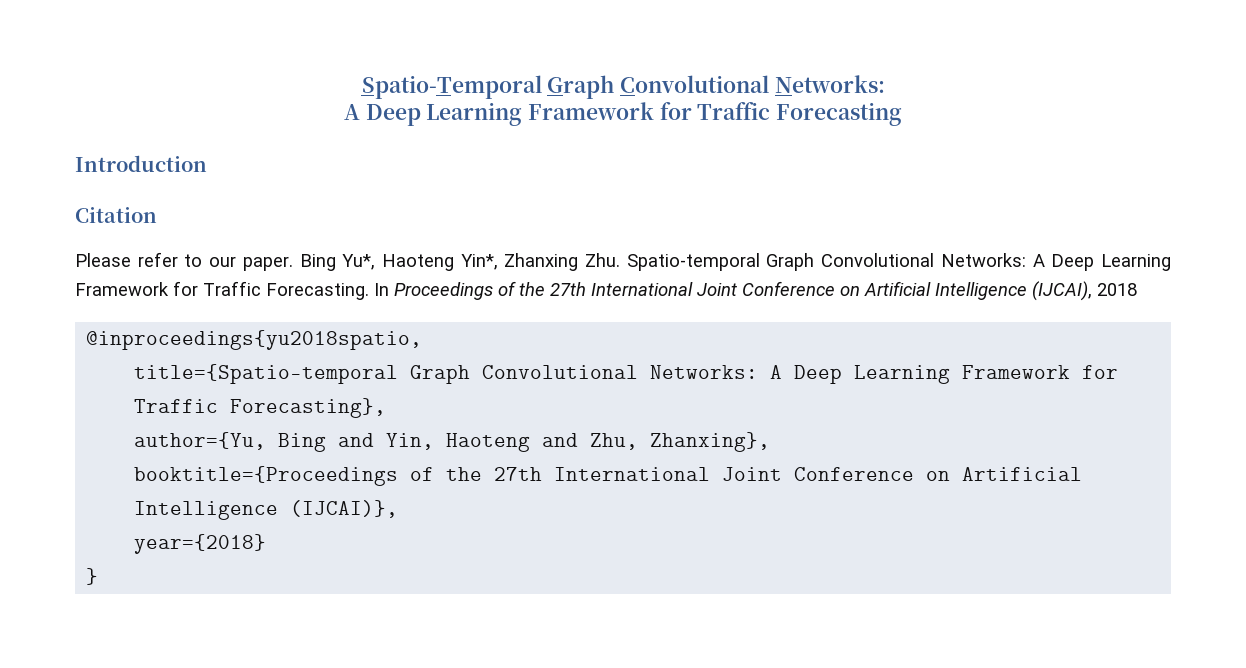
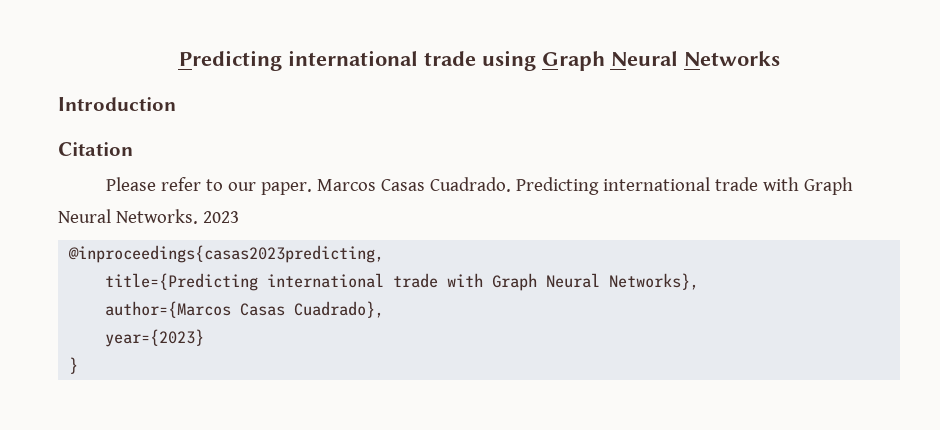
- Spatio-Temporal Graph Convolutional Networks:
- A Deep Learning Framework for Traffic Forecasting
+ Predicting international trade using Graph Neural Networks
- Bing Yu*, Haoteng Yin*, Zhanxing Zhu. Spatio-temporal Graph Convolutional Networks: A Deep Learning Framework for Traffic Forecasting. In Proceedings of the 27th International Joint Conference on Artificial Intelligence (IJCAI), 2018
- @inproceedings{yu2018spatio,
- title={Spatio-temporal Graph Convolutional Networks: A Deep Learning Framework for Traffic Forecasting},
- author={Yu, Bing and Yin, Haoteng and Zhu, Zhanxing},
- booktitle={Proceedings of the 27th International Joint Conference on Artificial Intelligence (IJCAI)},
- year={2018}
+ Marcos Casas Cuadrado. Predicting international trade with Graph Neural Networks. 2023
+ @inproceedings{casas2023predicting,
+ title={Predicting international trade with Graph Neural Networks},
+ author={Marcos Casas Cuadrado},
+ year={2023}

